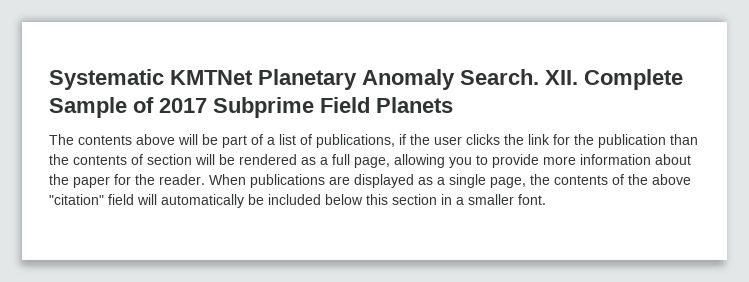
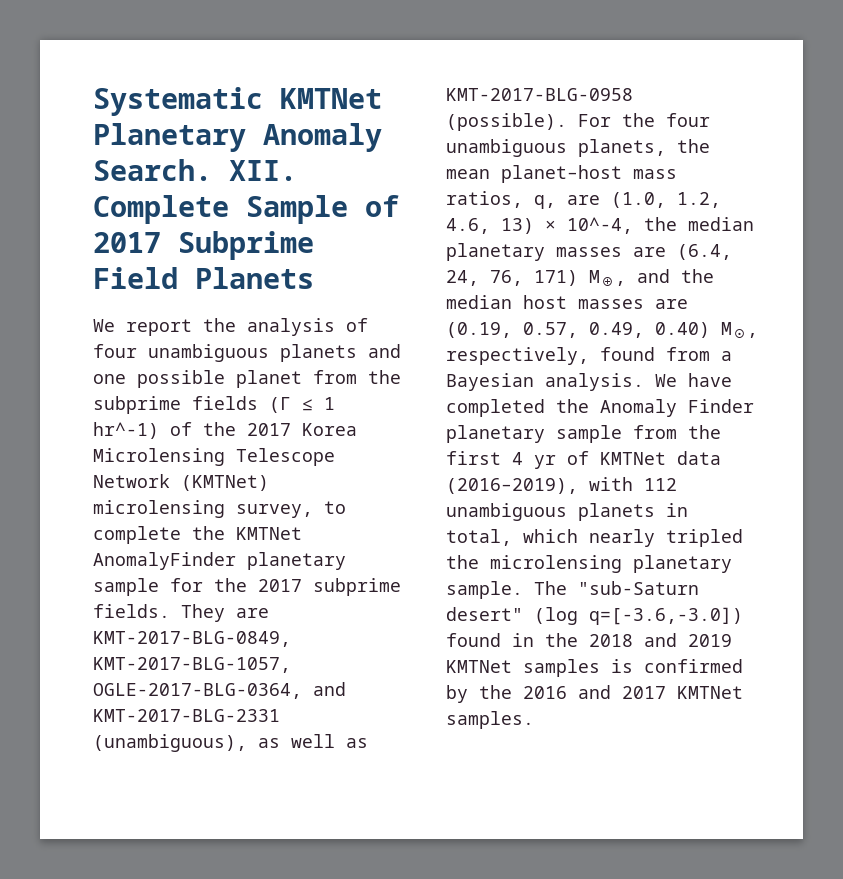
- The contents above will be part of a list of publications, if the user clicks the link for the publication than the contents of section will be rendered as a full page, allowing you to provide more information about the paper for the reader. When publications are displayed as a single page, the contents of the above "citation" field will automatically be included below this section in a smaller font.
+ We report the analysis of four unambiguous planets and one possible planet from the subprime fields (Γ ≤ 1 hr^-1) of the 2017 Korea Microlensing Telescope Network (KMTNet) microlensing survey, to complete the KMTNet AnomalyFinder planetary sample for the 2017 subprime fields. They are KMT-2017-BLG-0849, KMT-2017-BLG-1057, OGLE-2017-BLG-0364, and KMT-2017-BLG-2331 (unambiguous), as well as KMT-2017-BLG-0958 (possible). For the four unambiguous planets, the mean planet–host mass ratios, q, are (1.0, 1.2, 4.6, 13) × 10^-4, the median planetary masses are (6.4, 24, 76, 171) M⊕, and the median host masses are (0.19, 0.57, 0.49, 0.40) M⊙, respectively, found from a Bayesian analysis. We have completed the Anomaly Finder planetary sample from the first 4 yr of KMTNet data (2016–2019), with 112 unambiguous planets in total, which nearly tripled the microlensing planetary sample. The "sub-Saturn desert" (log q=[-3.6,-3.0]) found in the 2018 and 2019 KMTNet samples is confirmed by the 2016 and 2017 KMTNet samples.

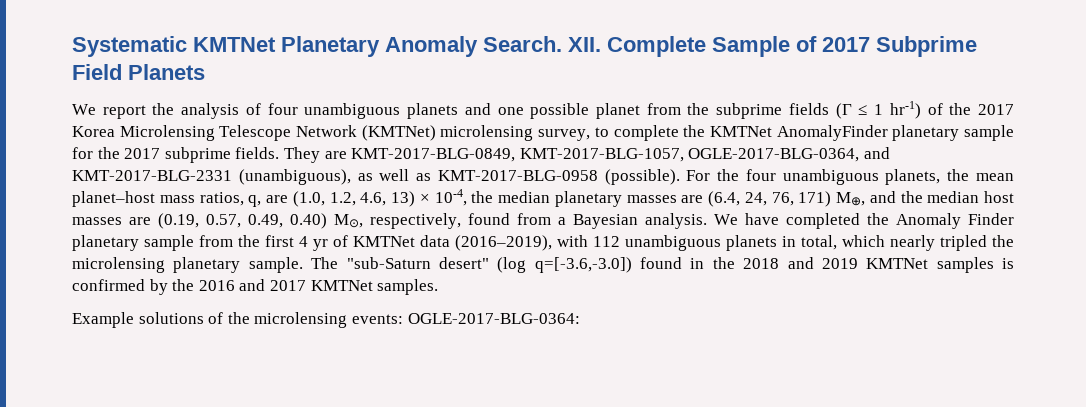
- We report the analysis of four unambiguous planets and one possible planet from the subprime fields (Γ ≤ 1 hr^-1) of the 2017 Korea Microlensing Telescope Network (KMTNet) microlensing survey, to complete the KMTNet AnomalyFinder planetary sample for the 2017 subprime fields.
+ We report the analysis of four unambiguous planets and one possible planet from the subprime fields (Γ ≤ 1 hr-1) of the 2017 Korea Microlensing Telescope Network (KMTNet) microlensing survey, to complete the KMTNet AnomalyFinder planetary sample for the 2017 subprime fields.
- For the four unambiguous planets, the mean planet–host mass ratios, q, are (1.0, 1.2, 4.6, 13) × 10^-4, the median planetary masses are (6.4, 24, 76, 171) M⊕, and the median host masses are (0.19, 0.57, 0.49, 0.40) M⊙, respectively, found from a Bayesian analysis.
+ For the four unambiguous planets, the mean planet–host mass ratios, q, are (1.0, 1.2, 4.6, 13) × 10-4, the median planetary masses are (6.4, 24, 76, 171) M⊕, and the median host masses are (0.19, 0.57, 0.49, 0.40) M⊙, respectively, found from a Bayesian analysis.
+ Example solutions of the microlensing events: OGLE-2017-BLG-0364:

